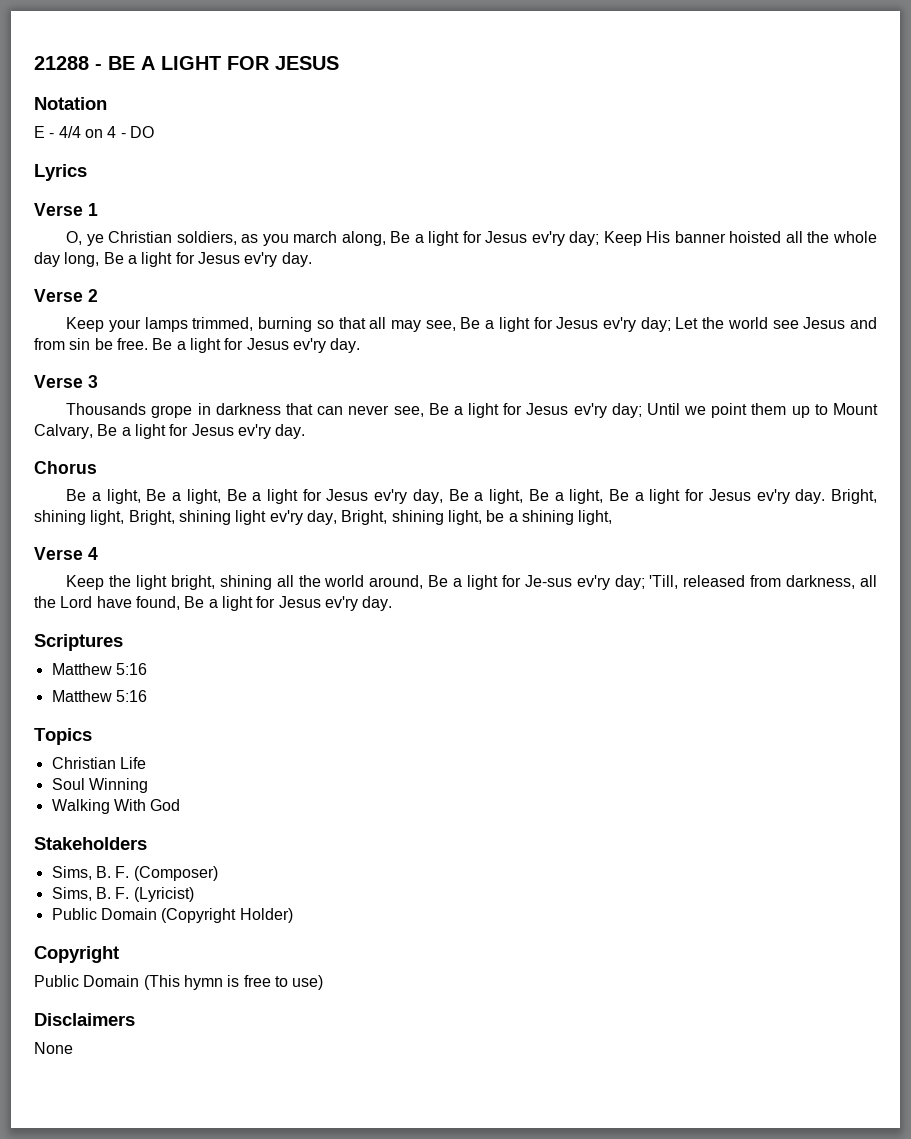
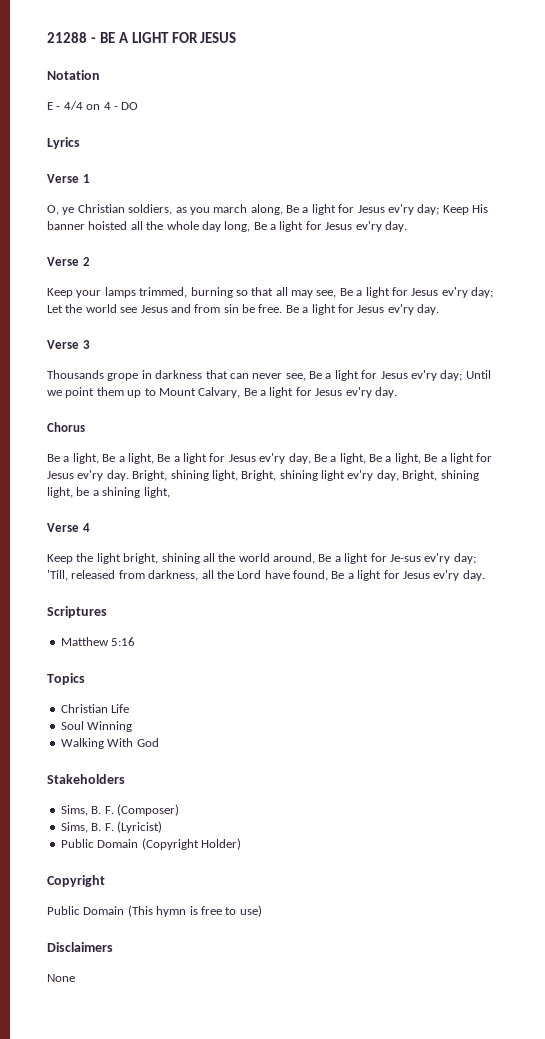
  Scriptures
- Matthew 5:16

